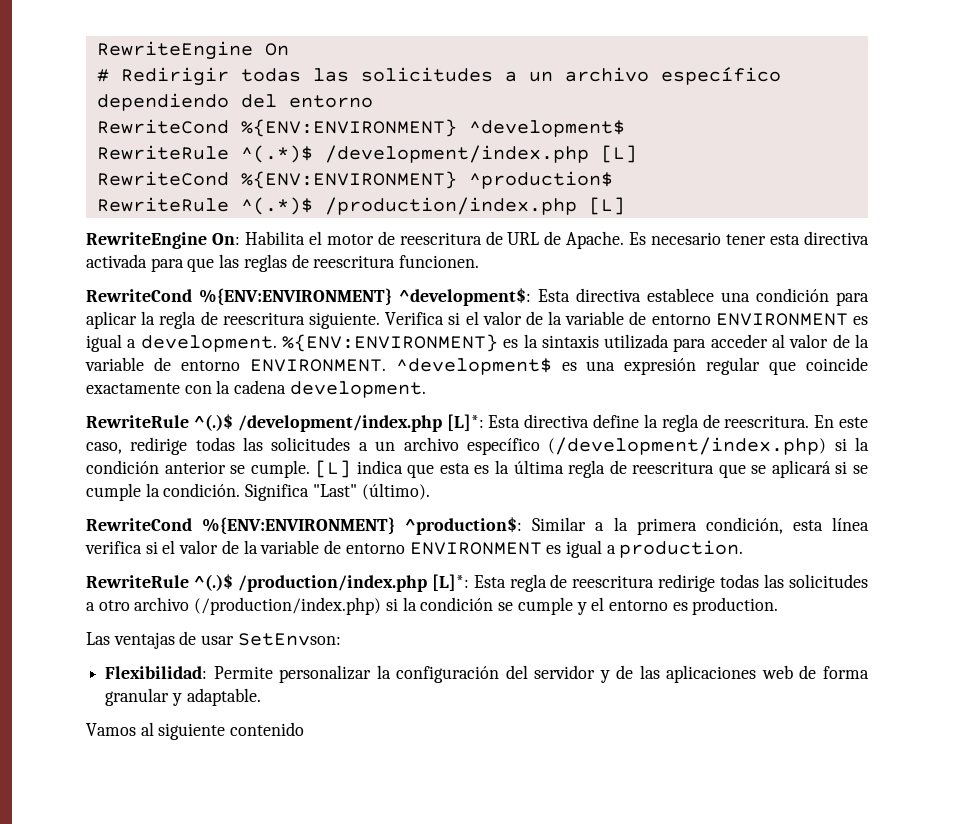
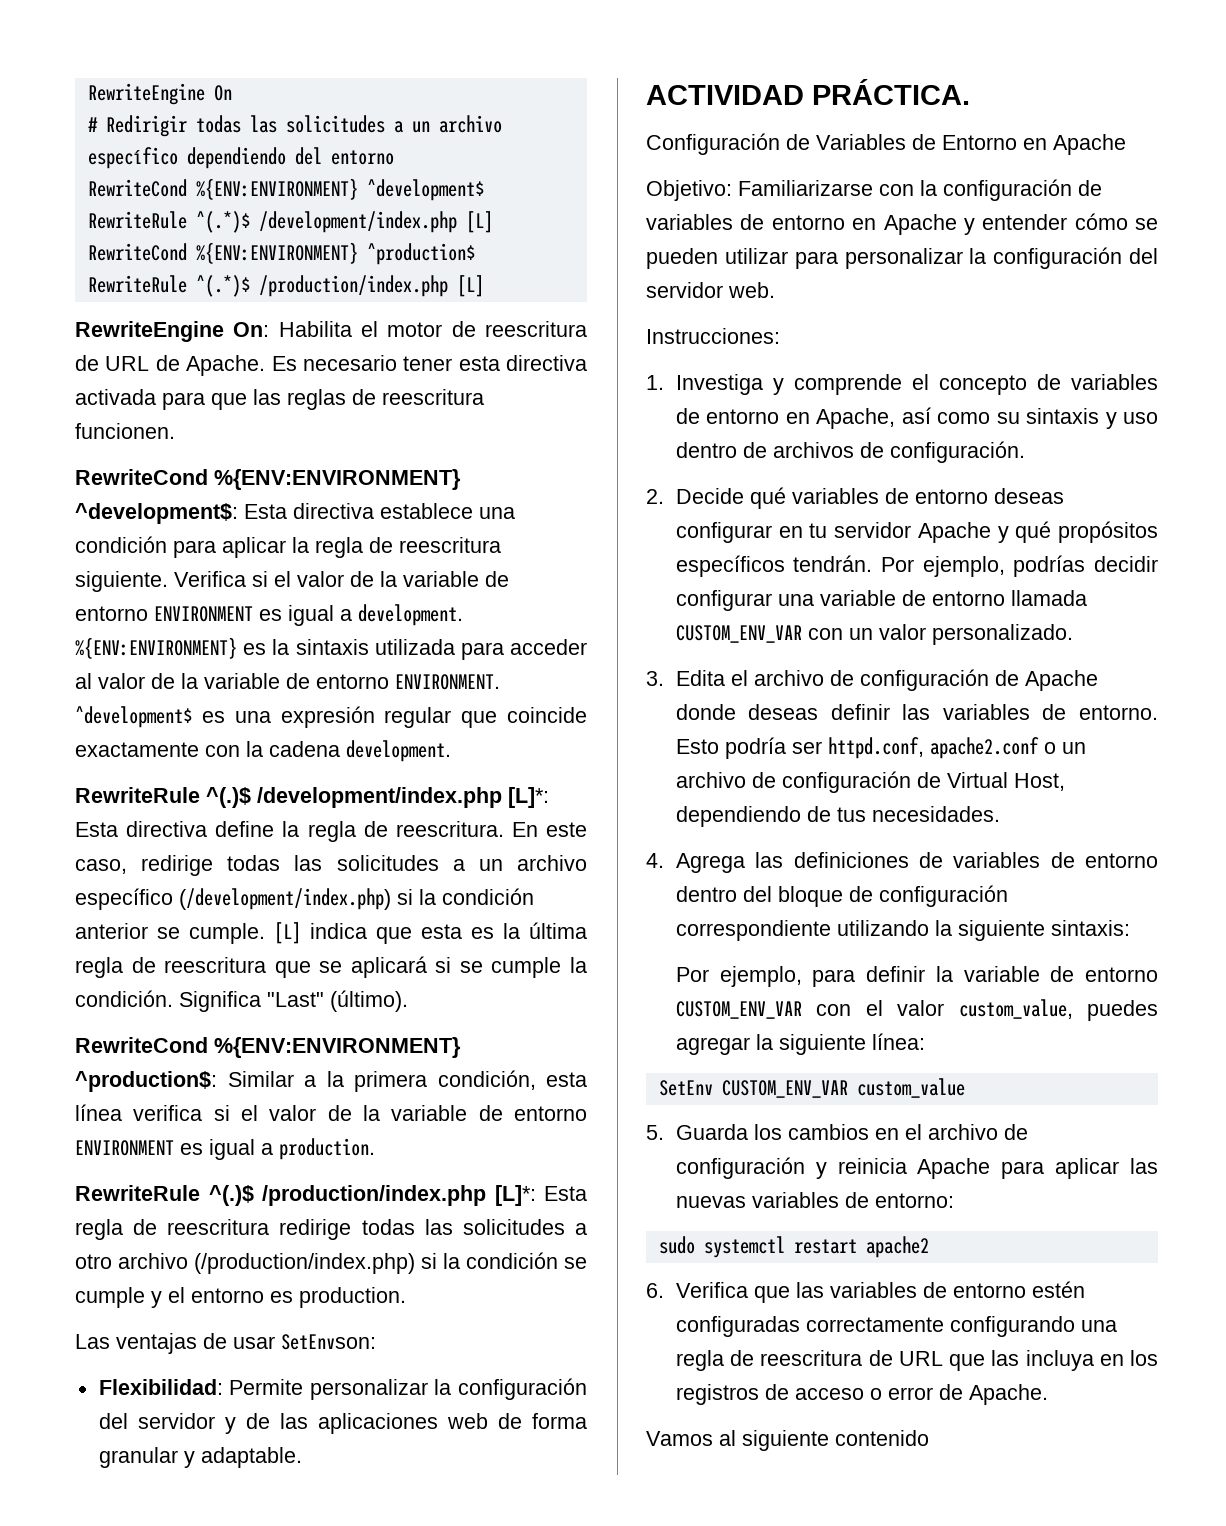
+ ACTIVIDAD PRÁCTICA.
+ Configuración de Variables de Entorno en Apache
+ Objetivo: Familiarizarse con la configuración de variables de entorno en Apache y entender cómo se pueden utilizar para personalizar la configuración del servidor web.
+ Instrucciones:
+ 1. Investiga y comprende el concepto de variables de entorno en Apache, así como su sintaxis y uso dentro de archivos de configuración.
+ 2. Decide qué variables de entorno deseas configurar en tu servidor Apache y qué propósitos específicos tendrán. Por ejemplo, podrías decidir configurar una variable de entorno llamada CUSTOM_ENV_VAR con un valor personalizado.
+ 3. Edita el archivo de configuración de Apache donde deseas definir las variables de entorno. Esto podría ser httpd.conf, apache2.conf o un archivo de configuración de Virtual Host, dependiendo de tus necesidades.
+ 4. Agrega las definiciones de variables de entorno dentro del bloque de configuración correspondiente utilizando la siguiente sintaxis:
+ Por ejemplo, para definir la variable de entorno CUSTOM_ENV_VAR con el valor custom_value, puedes agregar la siguiente línea:
+ SetEnv CUSTOM_ENV_VAR custom_value
+ 5. Guarda los cambios en el archivo de configuración y reinicia Apache para aplicar las nuevas variables de entorno:
+ sudo systemctl restart apache2
+ 6. Verifica que las variables de entorno estén configuradas correctamente configurando una regla de reescritura de URL que las incluya en los registros de acceso o error de Apache.

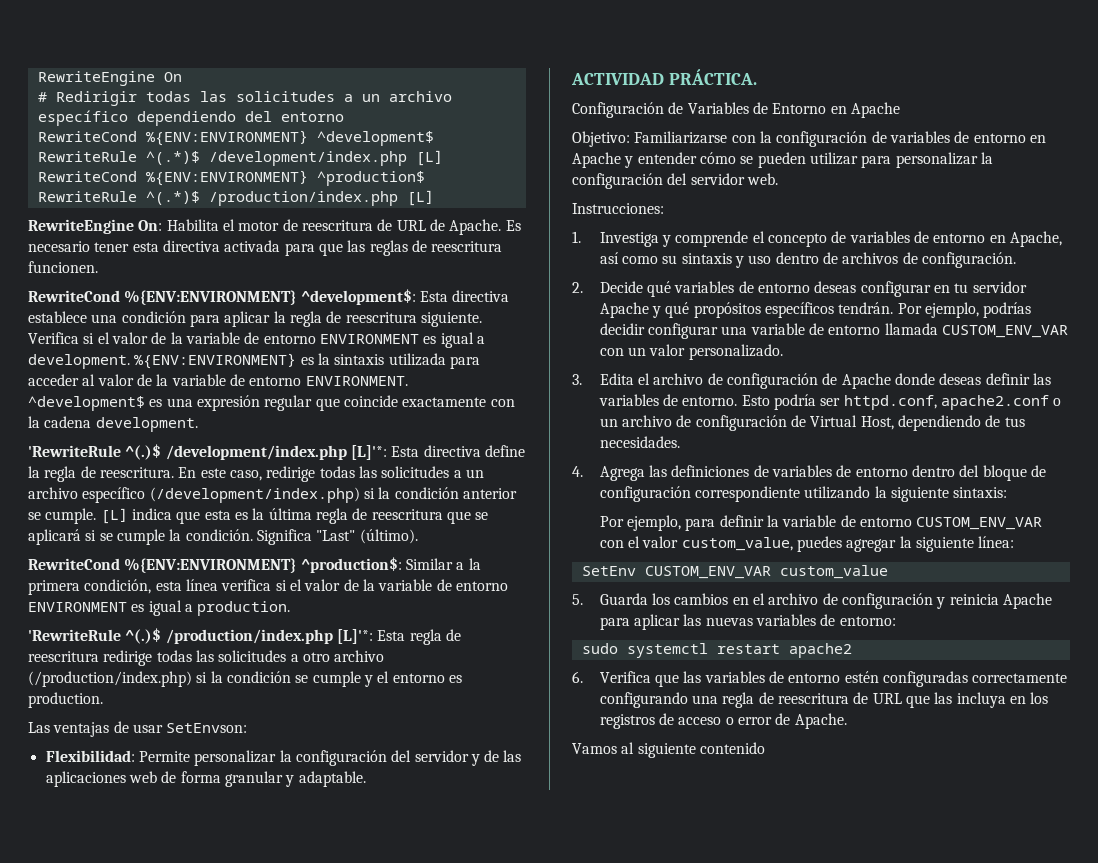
- RewriteRule ^(.)$ /development/index.php [L]*: Esta directiva define la regla de reescritura.
+ 'RewriteRule ^(.)$ /development/index.php [L]'*: Esta directiva define la regla de reescritura.
- RewriteRule ^(.)$ /production/index.php [L]*: Esta regla de reescritura redirige todas las solicitudes a otro archivo (/production/index.php) si la condición se cumple y el entorno es production.
+ 'RewriteRule ^(.)$ /production/index.php [L]'*: Esta regla de reescritura redirige todas las solicitudes a otro archivo (/production/index.php) si la condición se cumple y el entorno es production.

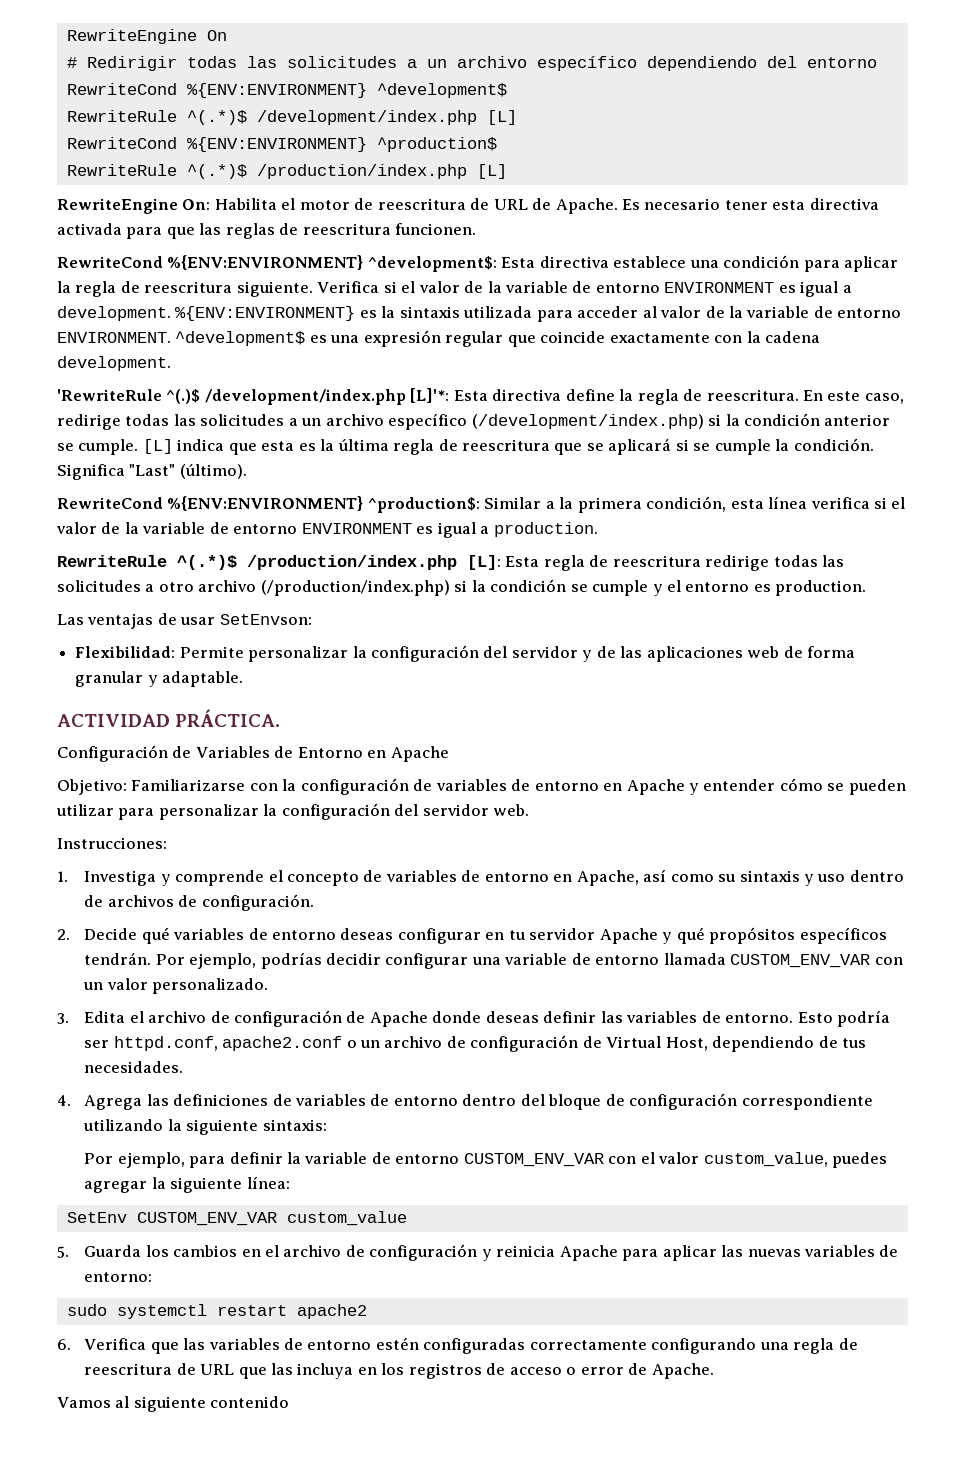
- 'RewriteRule ^(.)$ /production/index.php [L]'*: Esta regla de reescritura redirige todas las solicitudes a otro archivo (/production/index.php) si la condición se cumple y el entorno es production.
+ RewriteRule ^(.*)$ /production/index.php [L]: Esta regla de reescritura redirige todas las solicitudes a otro archivo (/production/index.php) si la condición se cumple y el entorno es production.

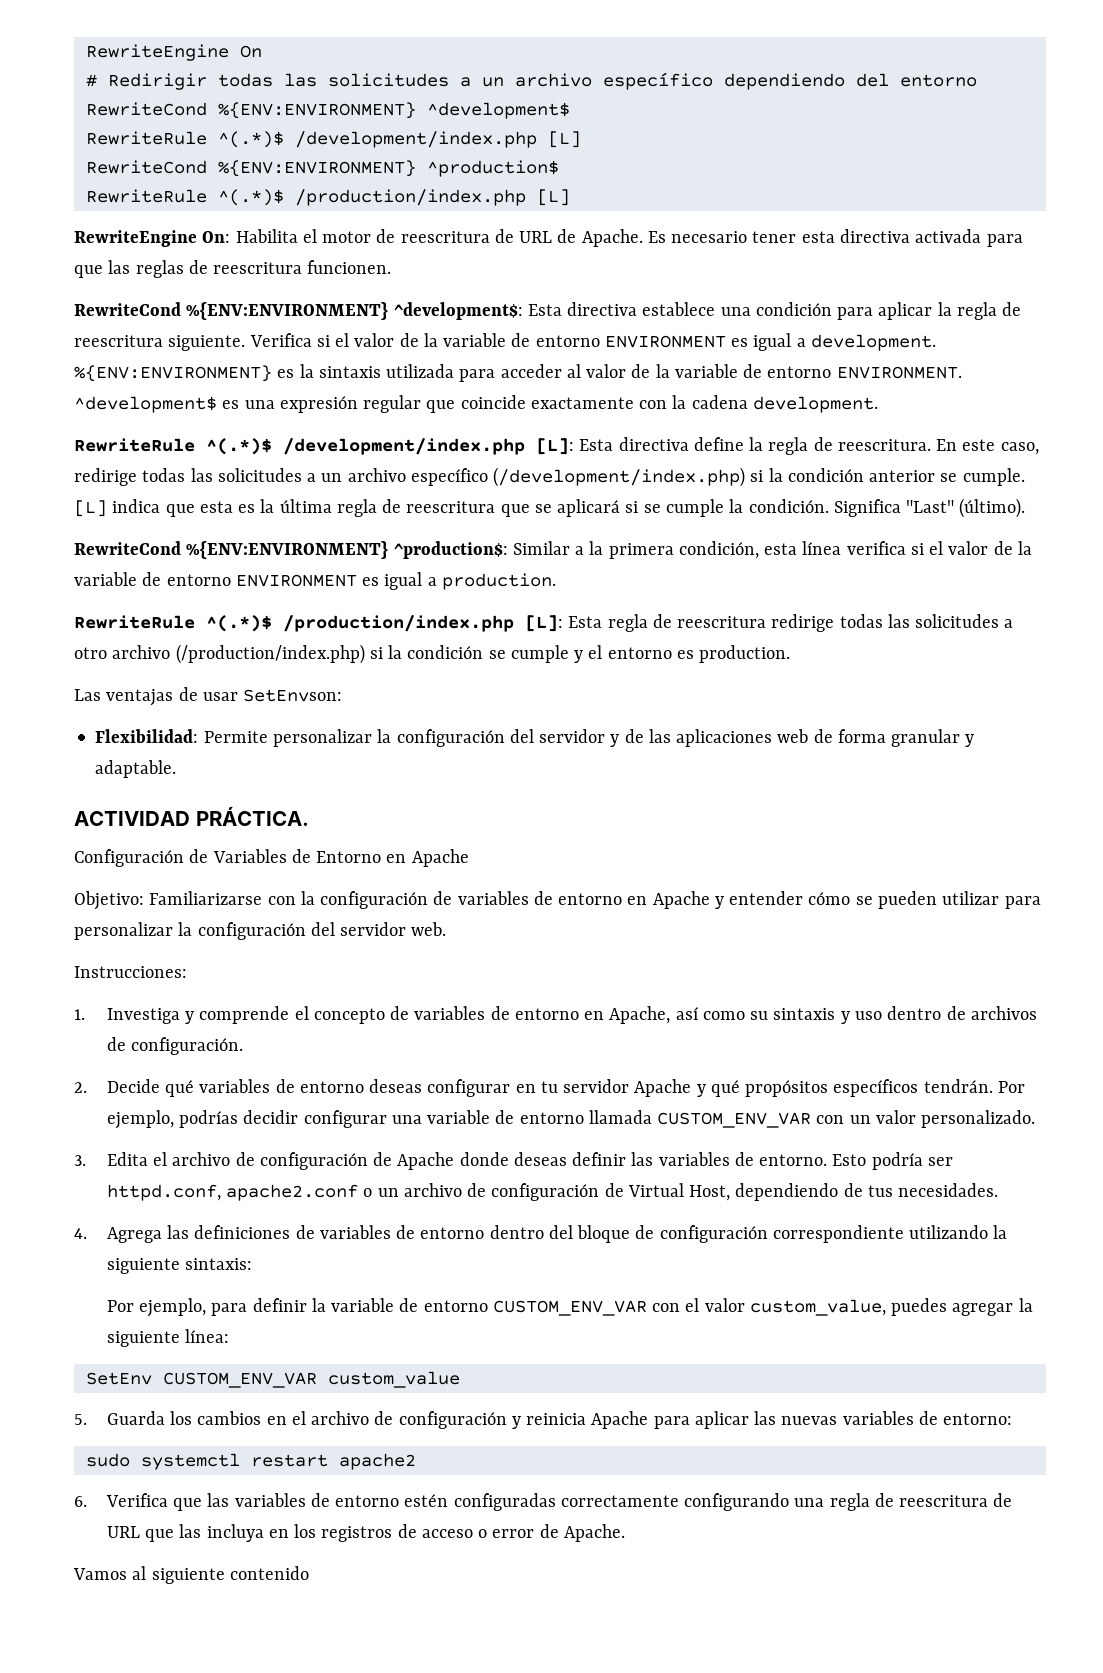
- 'RewriteRule ^(.)$ /development/index.php [L]'*: Esta directiva define la regla de reescritura.
+ RewriteRule ^(.*)$ /development/index.php [L]: Esta directiva define la regla de reescritura.

